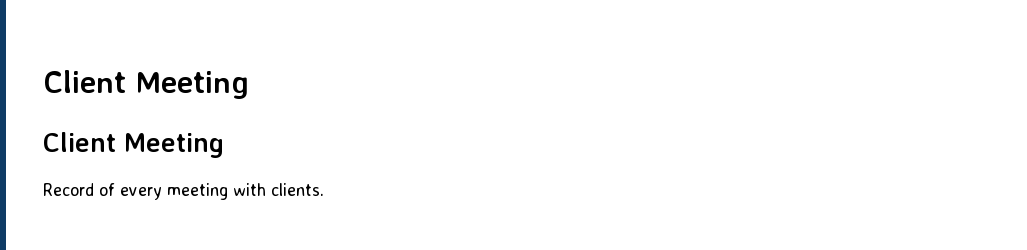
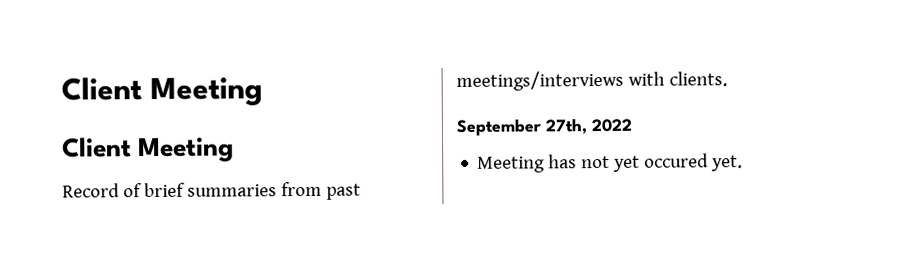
- Record of every meeting with clients.
+ Record of brief summaries from past meetings/interviews with clients.
+ September 27th, 2022
+ Meeting has not yet occured yet.

